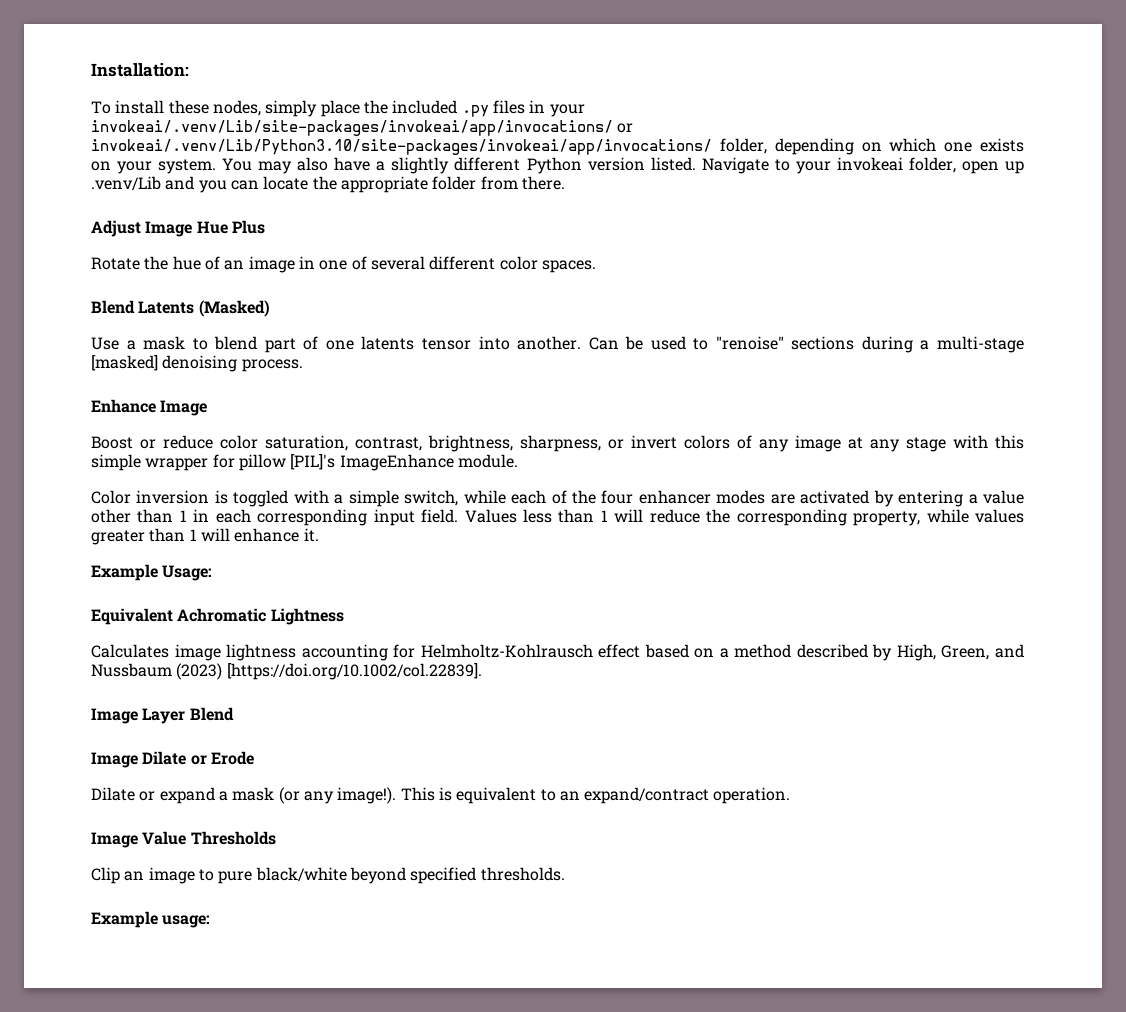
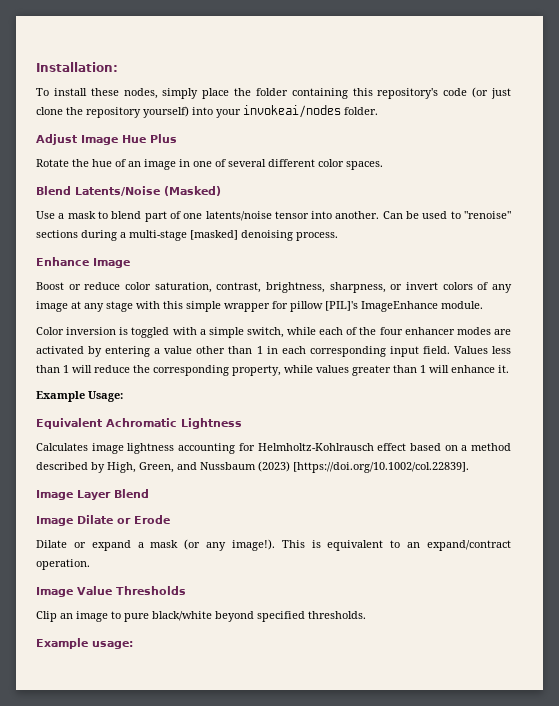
- To install these nodes, simply place the included .py files in your invokeai/.venv/Lib/site-packages/invokeai/app/invocations/ or invokeai/.venv/Lib/Python3.10/site-packages/invokeai/app/invocations/ folder, depending on which one exists on your system. You may also have a slightly different Python version listed. Navigate to your invokeai folder, open up .venv/Lib and you can locate the appropriate folder from there.
+ To install these nodes, simply place the folder containing this repository's code (or just clone the repository yourself) into your invokeai/nodes folder.
- Blend Latents (Masked)
+ Blend Latents/Noise (Masked)
- Use a mask to blend part of one latents tensor into another.
+ Use a mask to blend part of one latents/noise tensor into another.

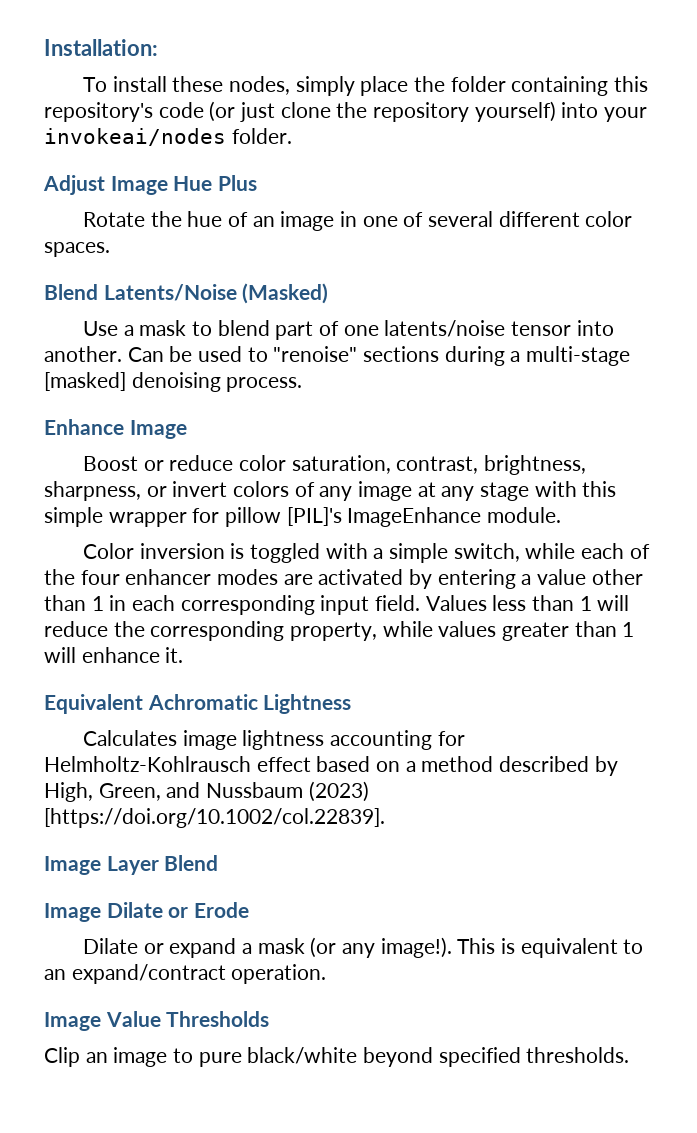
- Example Usage:
- Example usage:

